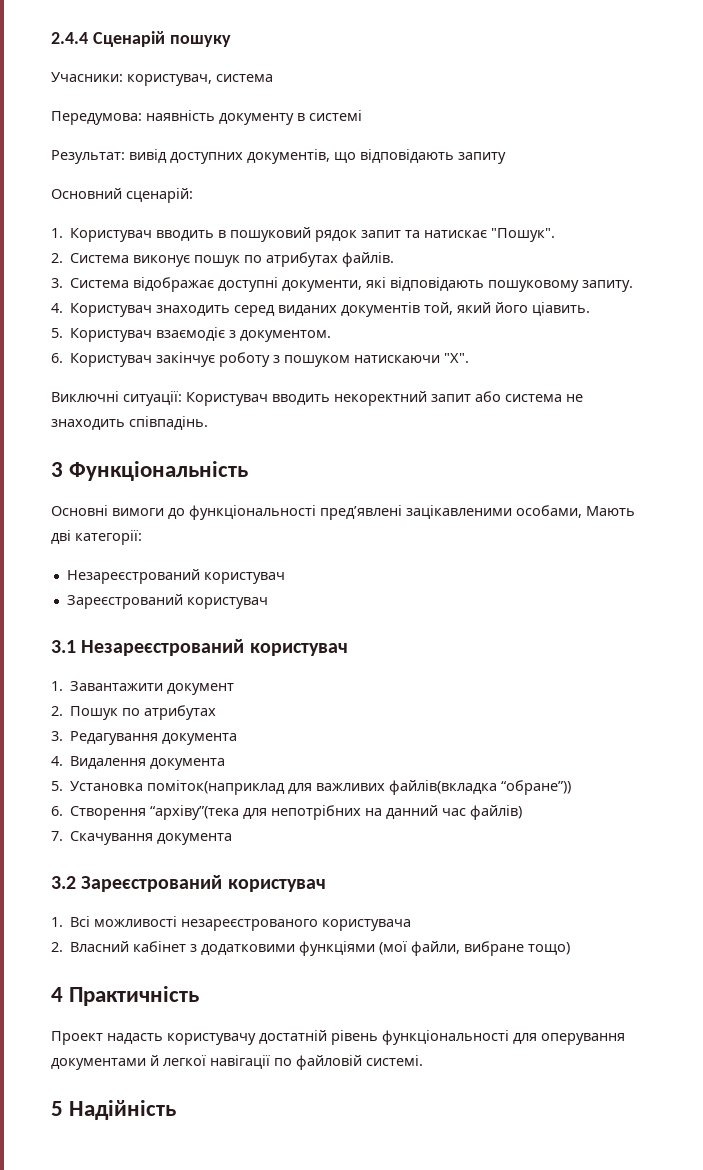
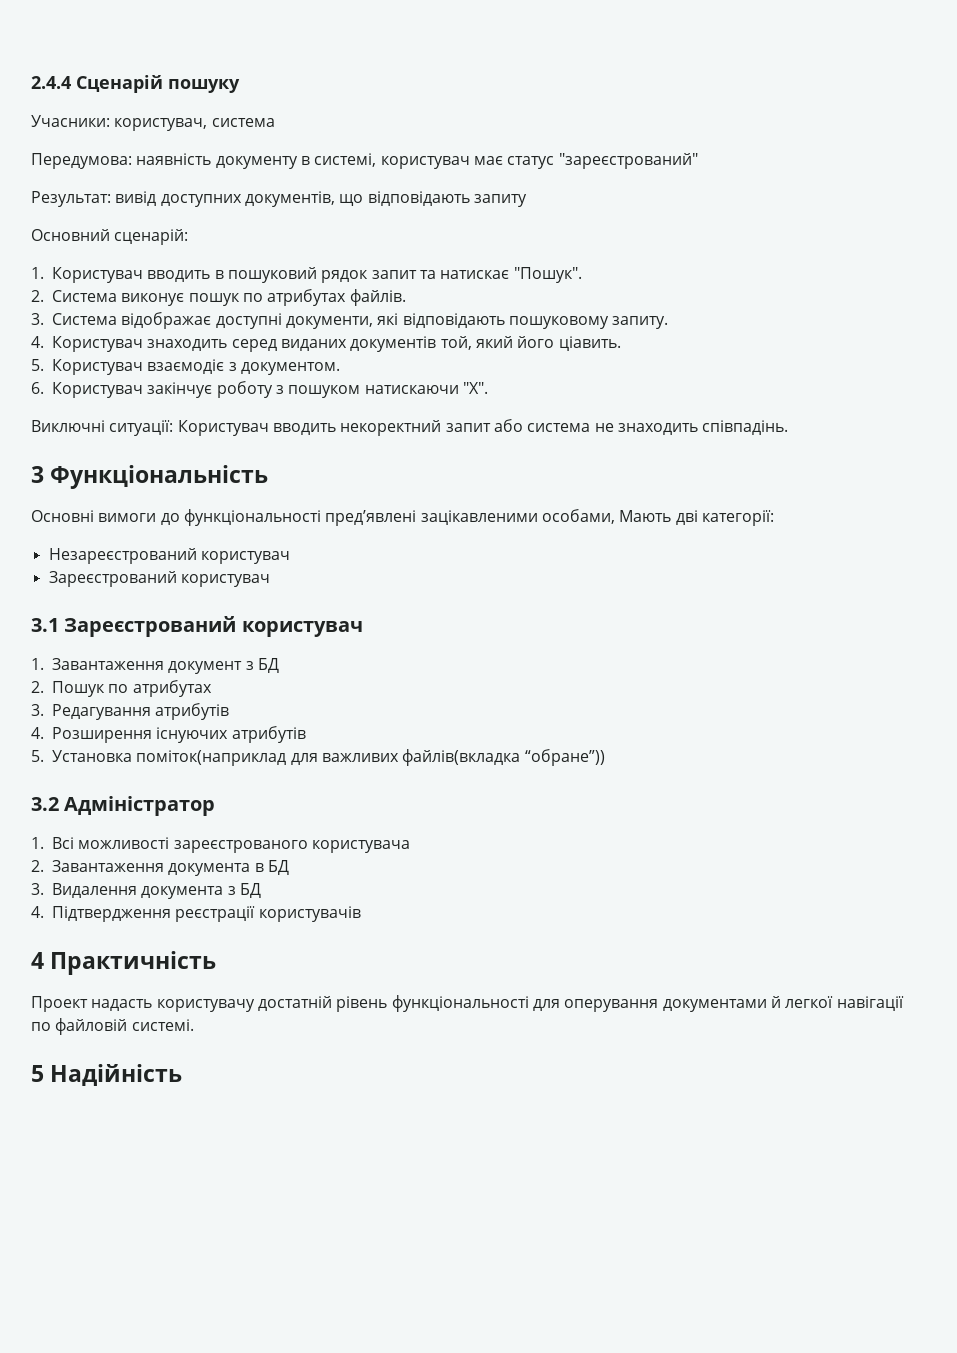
- Передумова: наявність документу в системі
+ Передумова: наявність документу в системі, користувач має статус "зареєстрований"
- 3.1 Незареєстрований користувач
- 1. Завантажити документ
+ 3.1 Зареєстрований користувач
+ 1. Завантаження документ з БД
- 3. Редагування документа
- 4. Видалення документа
+ 3. Редагування атрибутів
+ 4. Розширення існуючих атрибутів
- 6. Створення “архіву”(тека для непотрібних на данний час файлів)
- 7. Скачування документа
- 3.2 Зареєстрований користувач
+ 3.2 Адміністратор
- 1. Всі можливості незареєстрованого користувача
+ 1. Всі можливості зареєстрованого користувача
- 2. Власний кабінет з додатковими функціями (мої файли, вибране тощо)
+ 2. Завантаження документа в БД
+ 3. Видалення документа з БД
+ 4. Підтвердження реєстрації користувачів

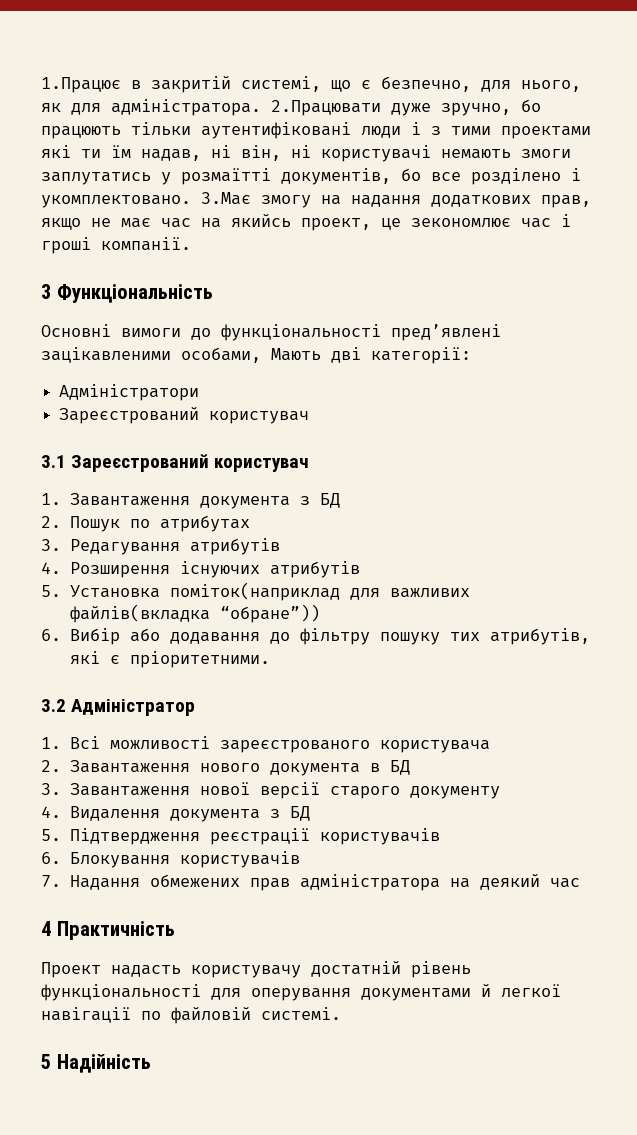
- 2.4.4 Сценарій пошуку
- Учасники: користувач, система
- Передумова: наявність документу в системі, користувач має статус "зареєстрований"
- Результат: вивід доступних документів, що відповідають запиту
- Основний сценарій:
- 1. Користувач вводить в пошуковий рядок запит та натискає "Пошук".
- 2. Система виконує пошук по атрибутах файлів.
- 3. Система відображає доступні документи, які відповідають пошуковому запиту.
- 4. Користувач знаходить серед виданих документів той, який його ціавить.
- 5. Користувач взаємодіє з документом.
- 6. Користувач закінчує роботу з пошуком натискаючи "Х".
- Виключні ситуації: Користувач вводить некоректний запит або система не знаходить співпадінь.
+ 1.Працює в закритій системі, що є безпечно, для нього, як для адміністратора. 2.Працювати дуже зручно, бо працюють тільки аутентифіковані люди і з тими проектами які ти їм надав, ні він, ні користувачі немають змоги заплутатись у розмаїтті документів, бо все розділено і укомплектовано. 3.Має змогу на надання додаткових прав, якщо не має час на якийсь проект, це зекономлює час і гроші компанії.
- Незареєстрований користувач
+ Адміністратори
- 1. Завантаження документ з БД
+ 1. Завантаження документа з БД
+ 6. Вибір або додавання до фільтру пошуку тих атрибутів, які є пріоритетними.
- 2. Завантаження документа в БД
+ 2. Завантаження нового документа в БД
- 3. Видалення документа з БД
+ 3. Завантаження нової версії старого документу
+ 4. Видалення документа з БД
- 4. Підтвердження реєстрації користувачів
+ 5. Підтвердження реєстрації користувачів
+ 6. Блокування користувачів
+ 7. Надання обмежених прав адміністратора на деякий час

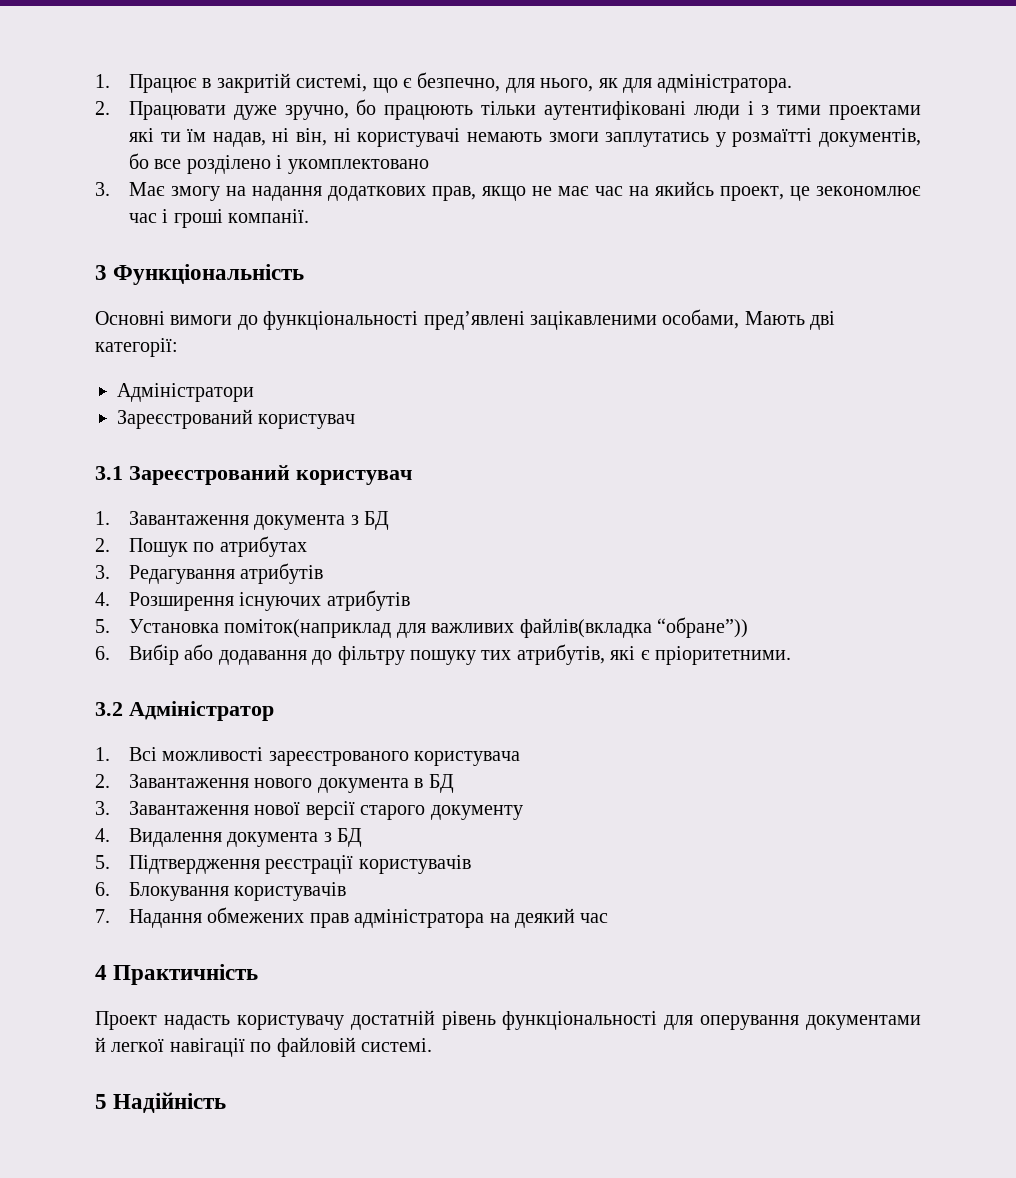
- 1.Працює в закритій системі, що є безпечно, для нього, як для адміністратора. 2.Працювати дуже зручно, бо працюють тільки аутентифіковані люди і з тими проектами які ти їм надав, ні він, ні користувачі немають змоги заплутатись у розмаїтті документів, бо все розділено і укомплектовано. 3.Має змогу на надання додаткових прав, якщо не має час на якийсь проект, це зекономлює час і гроші компанії.
+ 1. Працює в закритій системі, що є безпечно, для нього, як для адміністратора.
+ 2. Працювати дуже зручно, бо працюють тільки аутентифіковані люди і з тими проектами які ти їм надав, ні він, ні користувачі немають змоги заплутатись у розмаїтті документів, бо все розділено і укомплектовано
+ 3. Має змогу на надання додаткових прав, якщо не має час на якийсь проект, це зекономлює час і гроші компанії.

